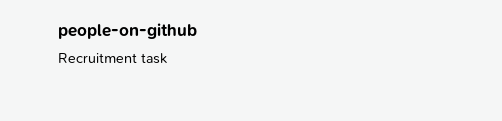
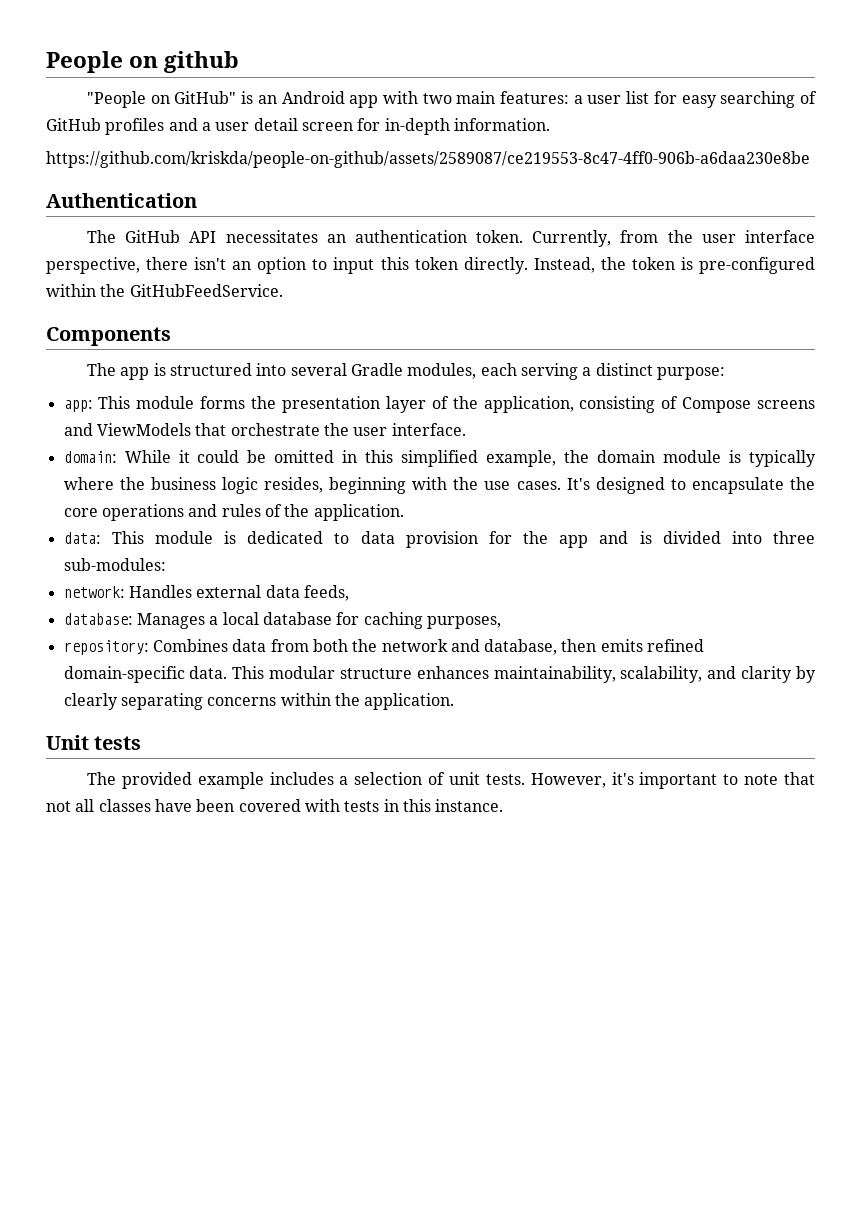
- people-on-github
- Recruitment task
+ People on github
+ "People on GitHub" is an Android app with two main features: a user list for easy searching of GitHub profiles and a user detail screen for in-depth information.
+ https://github.com/kriskda/people-on-github/assets/2589087/ce219553-8c47-4ff0-906b-a6daa230e8be
+ Authentication
+ The GitHub API necessitates an authentication token. Currently, from the user interface perspective, there isn't an option to input this token directly. Instead, the token is pre-configured within the GitHubFeedService.
+ Components
+ The app is structured into several Gradle modules, each serving a distinct purpose:
+ app: This module forms the presentation layer of the application, consisting of Compose screens and ViewModels that orchestrate the user interface.
+ domain: While it could be omitted in this simplified example, the domain module is typically where the business logic resides, beginning with the use cases. It's designed to encapsulate the core operations and rules of the application.
+ data: This module is dedicated to data provision for the app and is divided into three sub-modules:
+ network: Handles external data feeds,
+ database: Manages a local database for caching purposes,
+ repository: Combines data from both the network and database, then emits refined domain-specific data. This modular structure enhances maintainability, scalability, and clarity by clearly separating concerns within the application.
+ Unit tests
+ The provided example includes a selection of unit tests. However, it's important to note that not all classes have been covered with tests in this instance.

